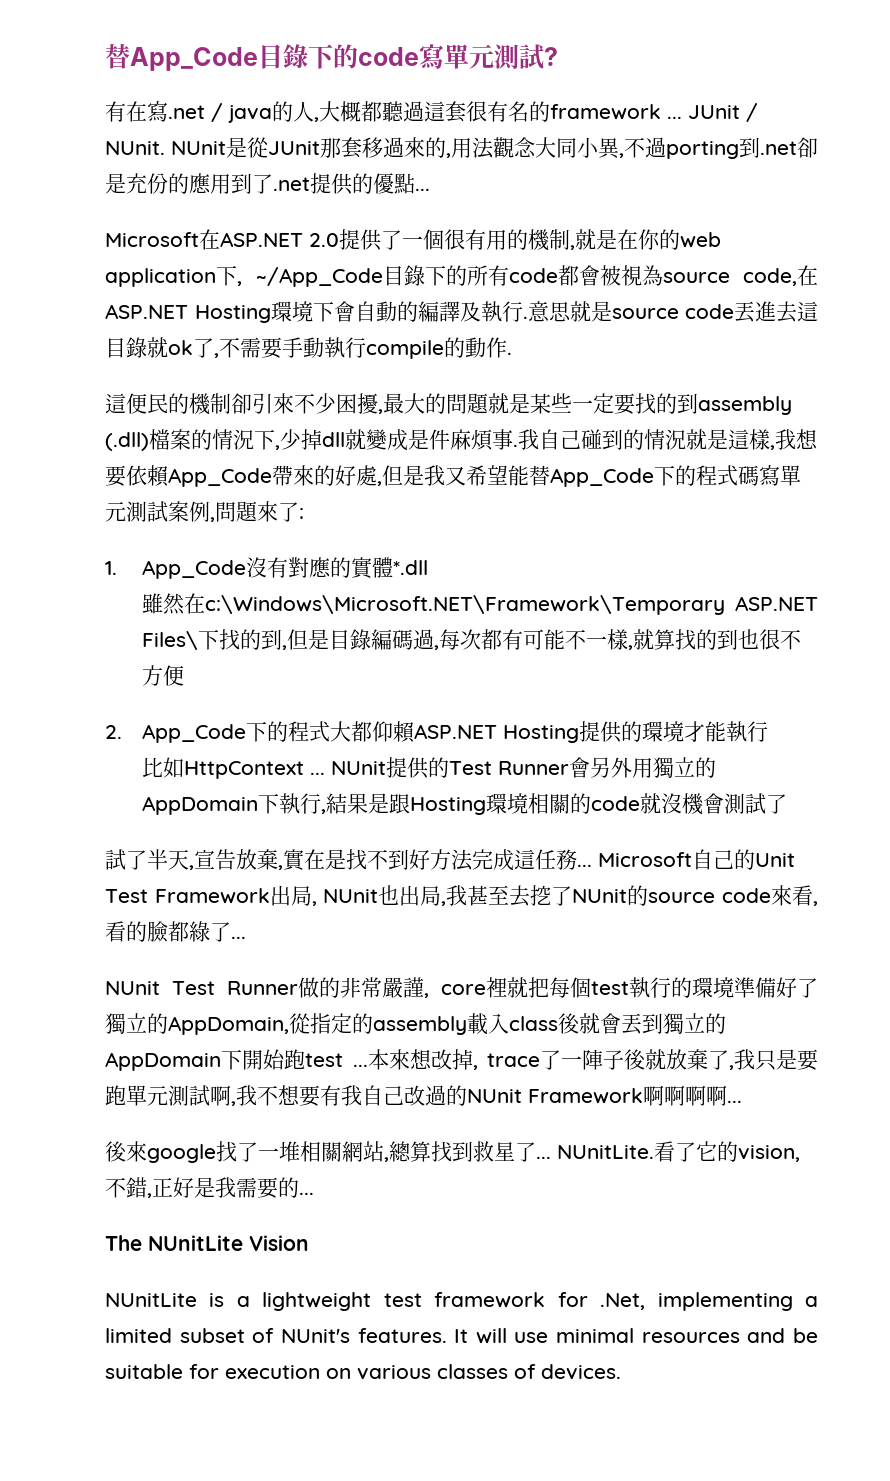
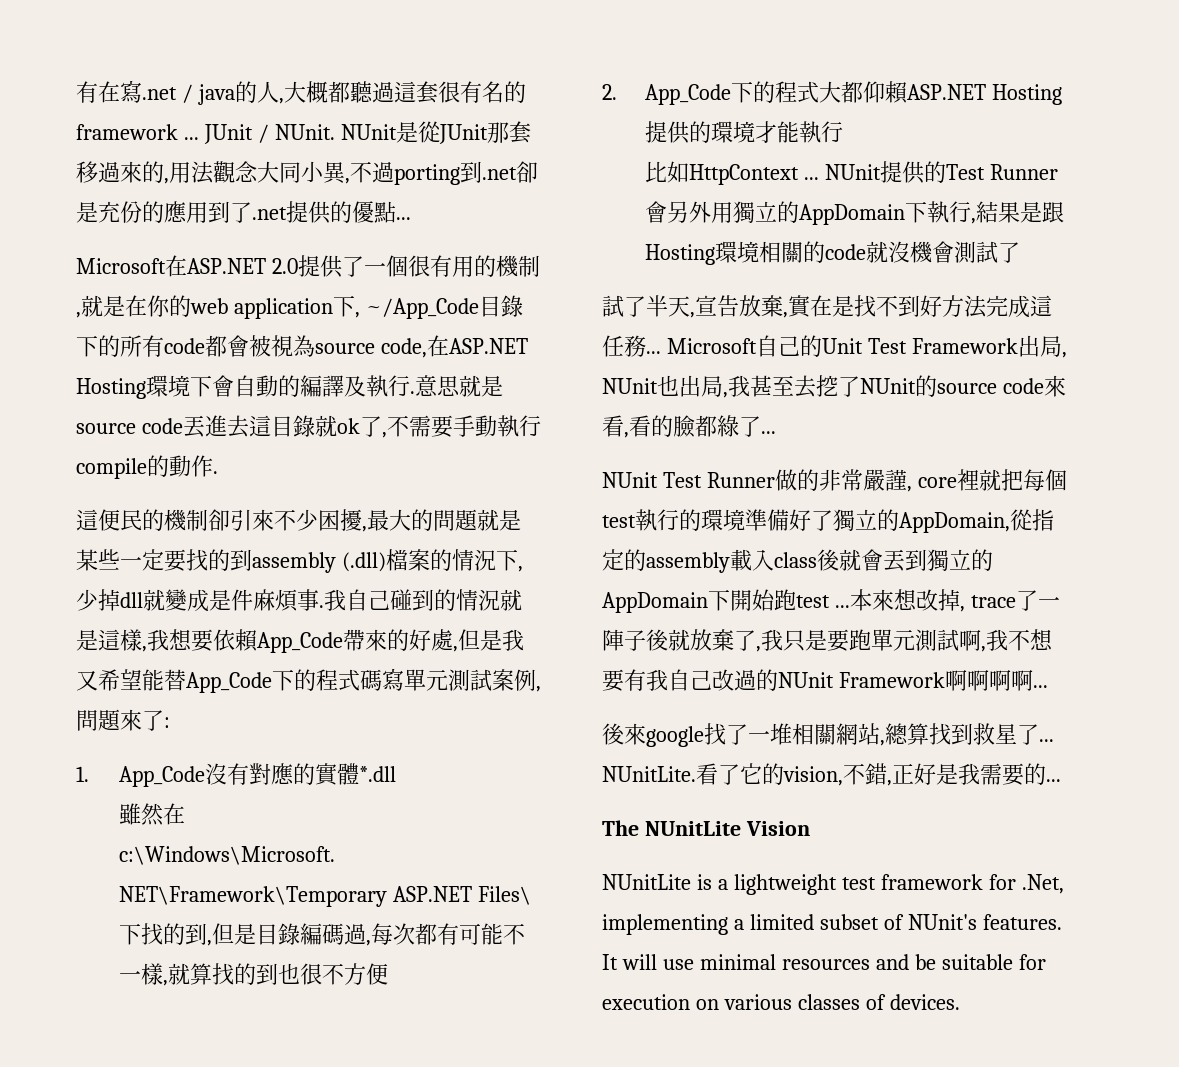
- 替App_Code目錄下的code寫單元測試?

